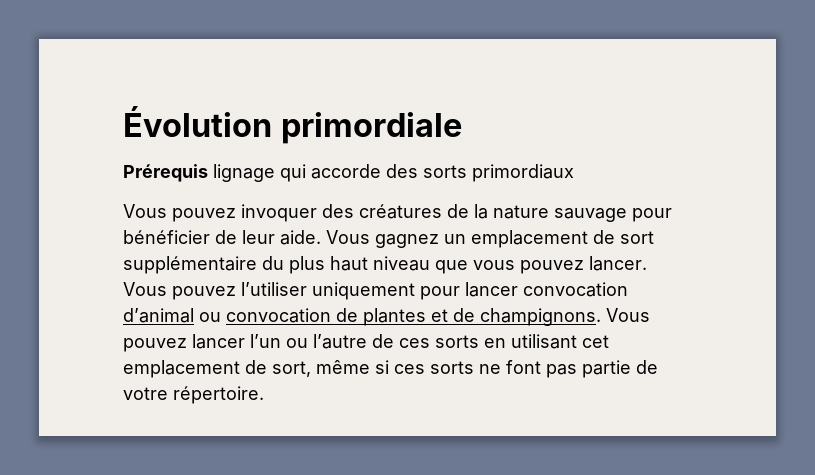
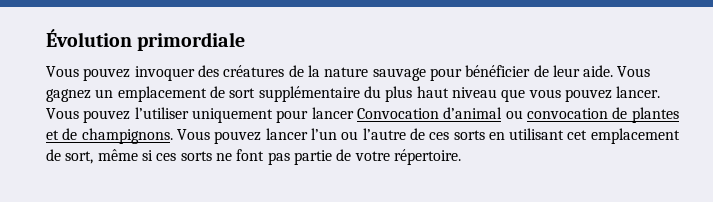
- Prérequis lignage qui accorde des sorts primordiaux
- Vous pouvez l’utiliser uniquement pour lancer convocation d’animal ou convocation de plantes et de champignons.
+ Vous pouvez l’utiliser uniquement pour lancer Convocation d’animal ou convocation de plantes et de champignons.

